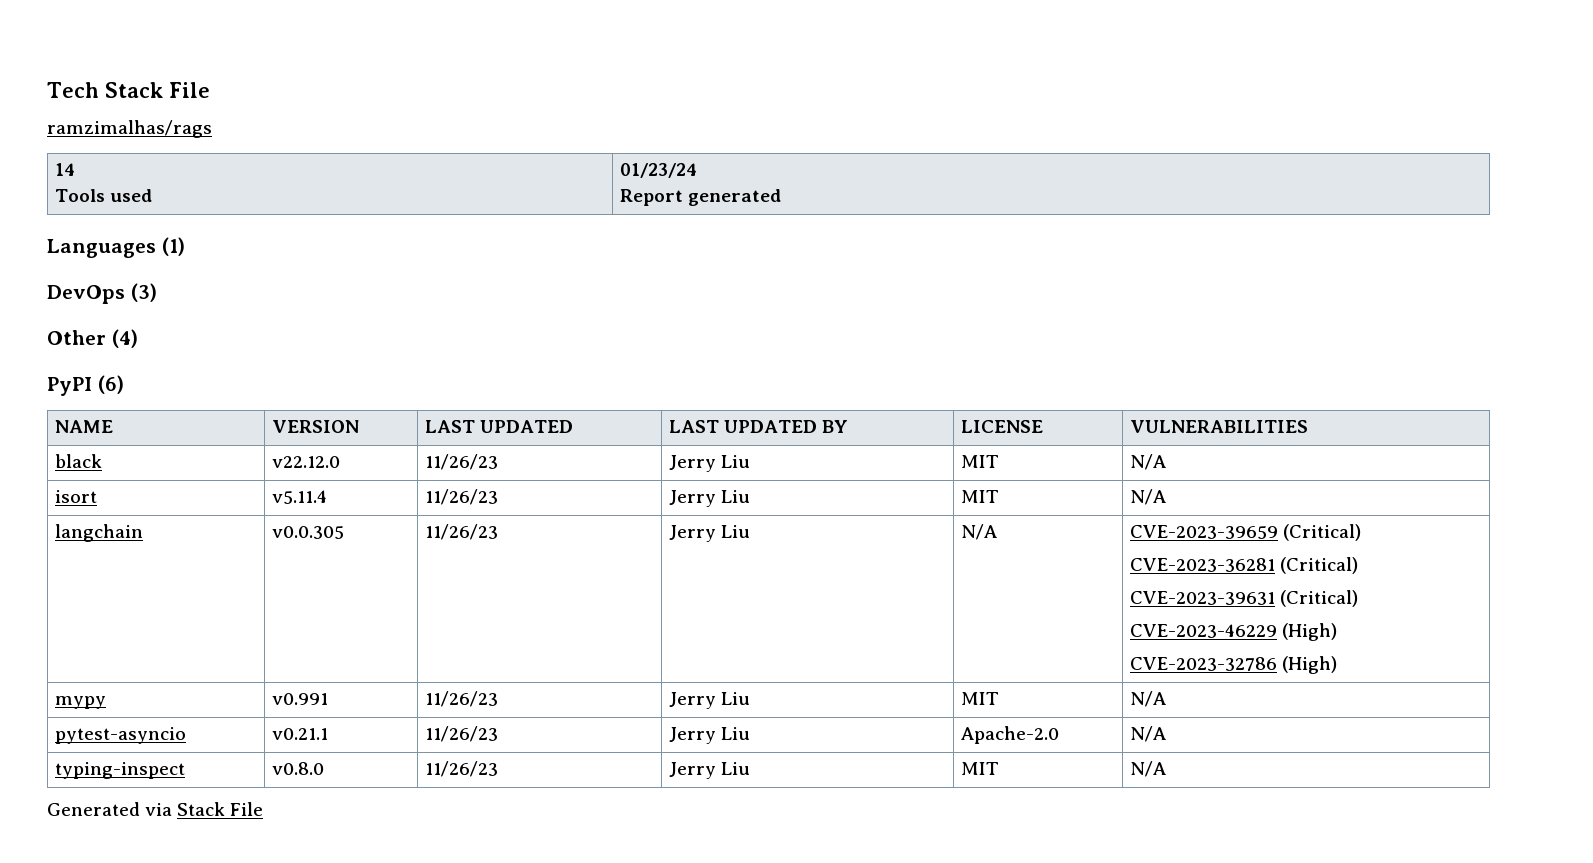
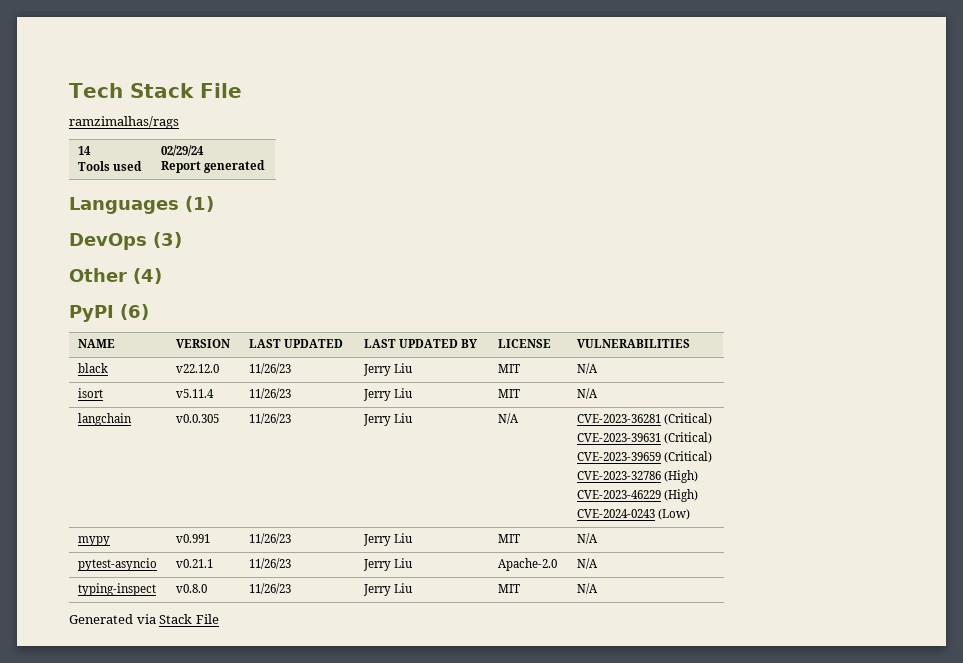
  14
- Tools used | 01/23/24
+ Tools used | 02/29/24
- langchain | v0.0.305 | 11/26/23 | Jerry Liu | N/A | CVE-2023-39659 (Critical)
- CVE-2023-36281 (Critical)
+ langchain | v0.0.305 | 11/26/23 | Jerry Liu | N/A | CVE-2023-36281 (Critical)
  CVE-2023-39631 (Critical)
+ CVE-2023-39659 (Critical)
+ CVE-2023-32786 (High)
  CVE-2023-46229 (High)
- CVE-2023-32786 (High)
+ CVE-2024-0243 (Low)

